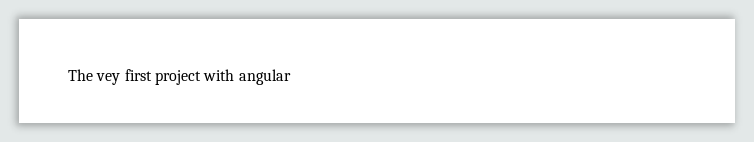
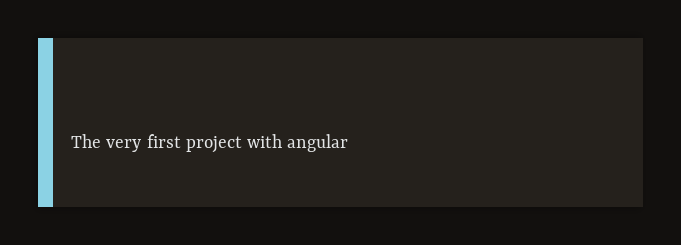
- The vey first project with angular
+ The very first project with angular

